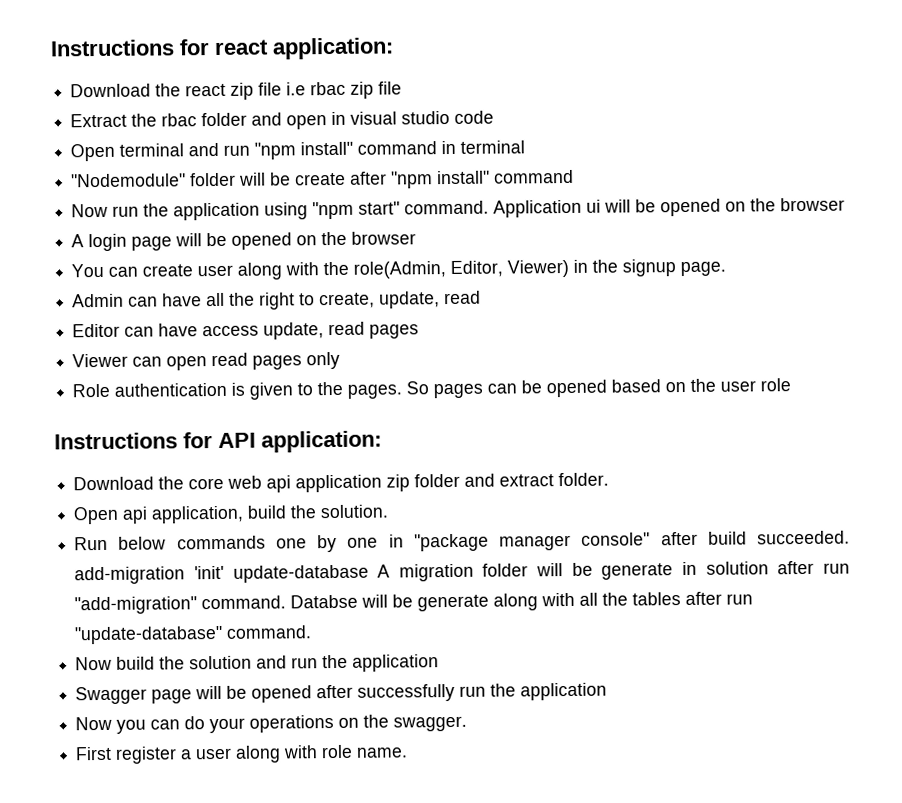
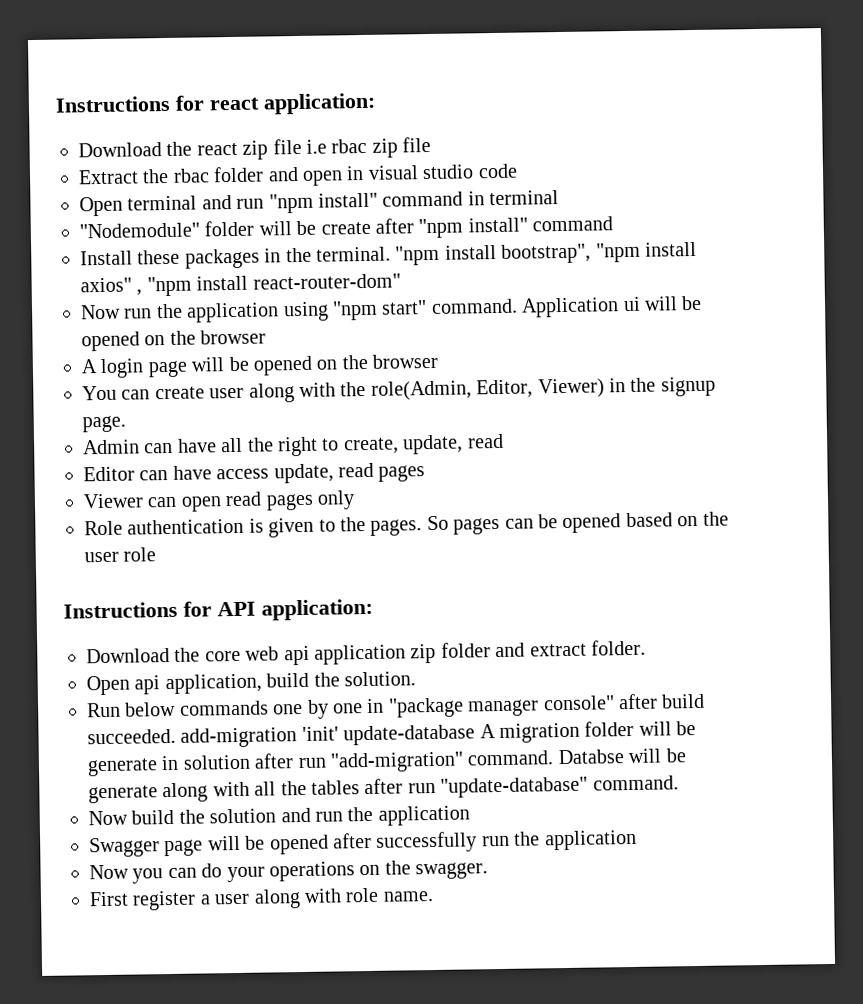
+ Install these packages in the terminal. "npm install bootstrap", "npm install axios" , "npm install react-router-dom"

